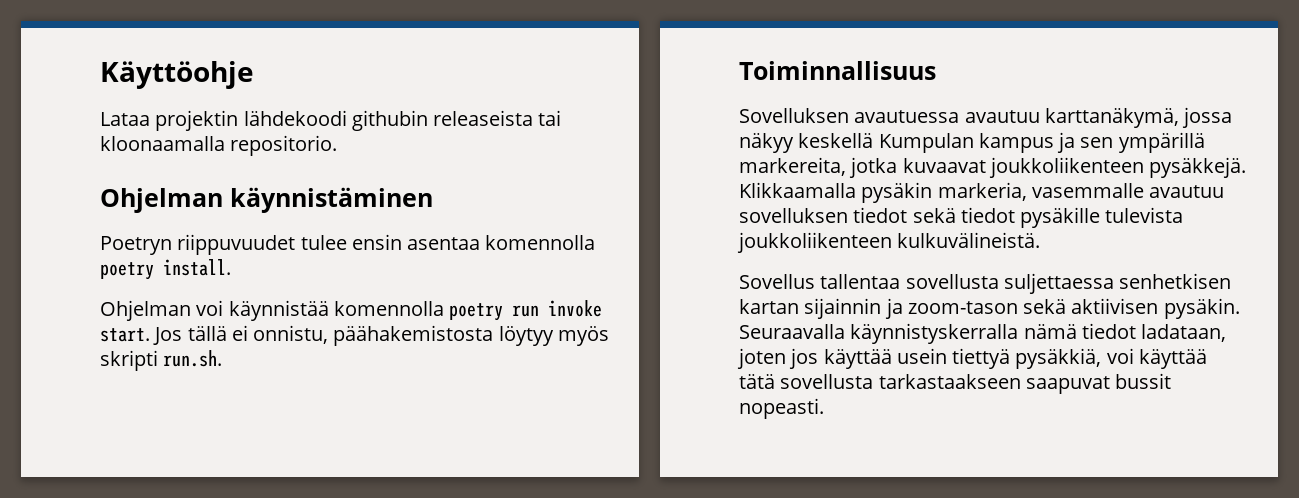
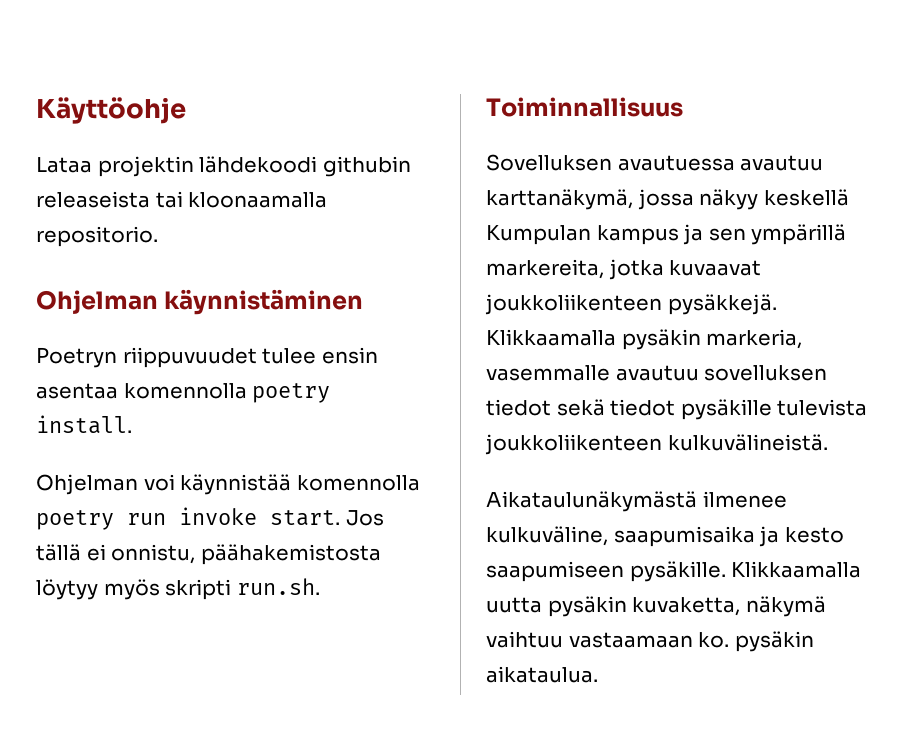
- Sovellus tallentaa sovellusta suljettaessa senhetkisen kartan sijainnin ja zoom-tason sekä aktiivisen pysäkin. Seuraavalla käynnistyskerralla nämä tiedot ladataan, joten jos käyttää usein tiettyä pysäkkiä, voi käyttää tätä sovellusta tarkastaakseen saapuvat bussit nopeasti.
+ Aikataulunäkymästä ilmenee kulkuväline, saapumisaika ja kesto saapumiseen pysäkille. Klikkaamalla uutta pysäkin kuvaketta, näkymä vaihtuu vastaamaan ko. pysäkin aikataulua.

